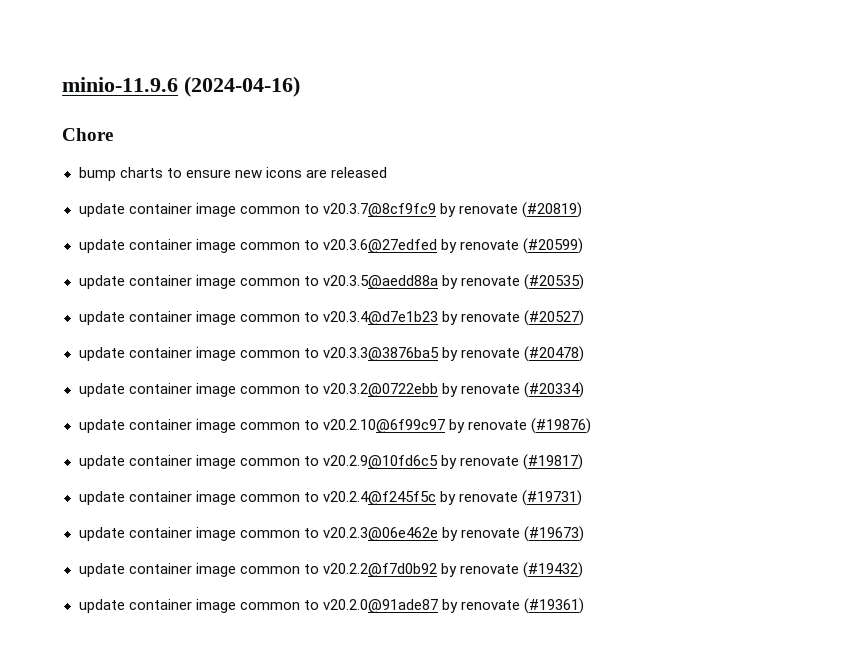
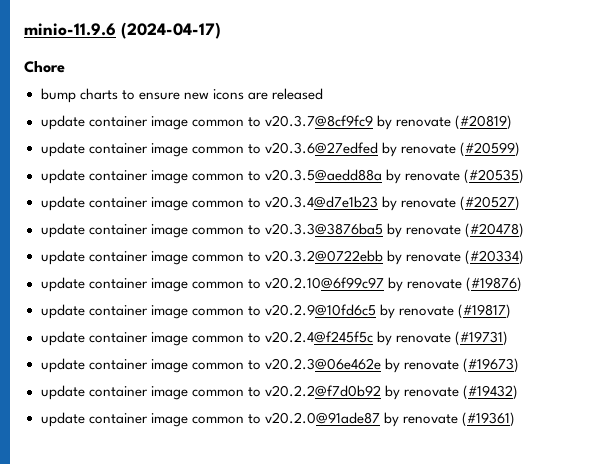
- minio-11.9.6 (2024-04-16)
+ minio-11.9.6 (2024-04-17)

